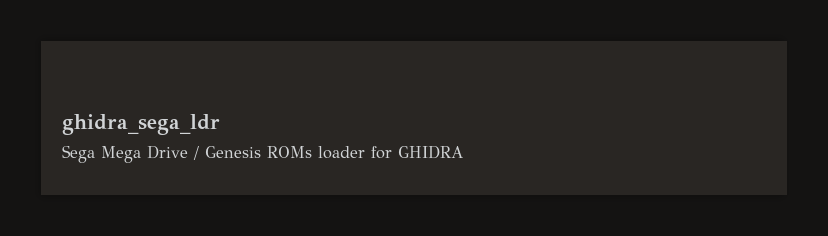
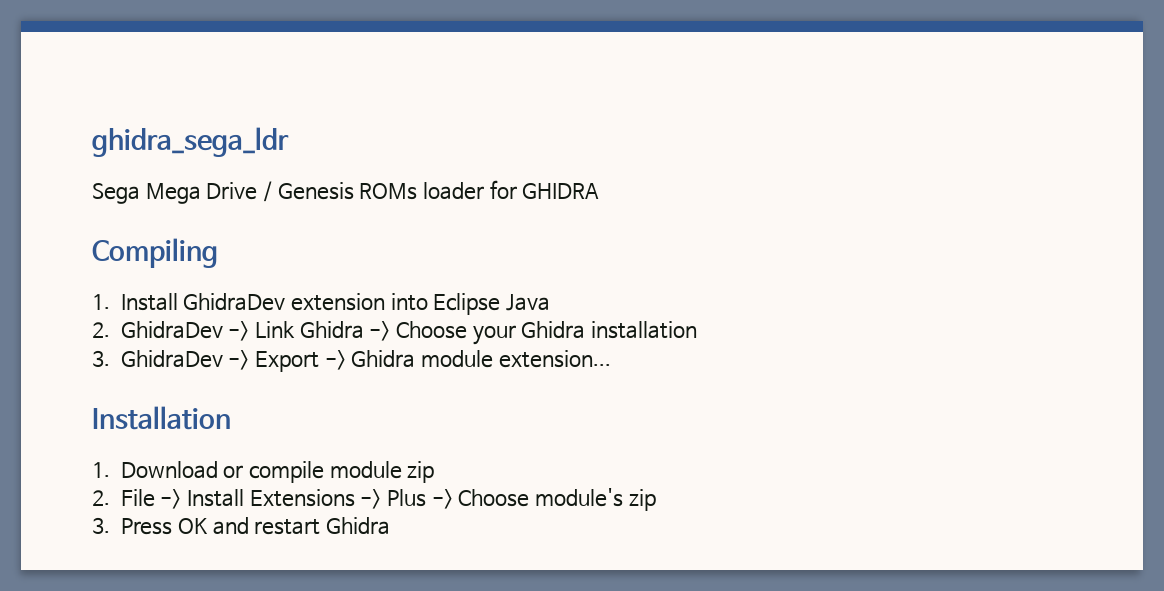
+ Compiling
+ 1. Install GhidraDev extension into Eclipse Java
+ 2. GhidraDev -> Link Ghidra -> Choose your Ghidra installation
+ 3. GhidraDev -> Export -> Ghidra module extension...
+ Installation
+ 1. Download or compile module zip
+ 2. File -> Install Extensions -> Plus -> Choose module's zip
+ 3. Press OK and restart Ghidra

